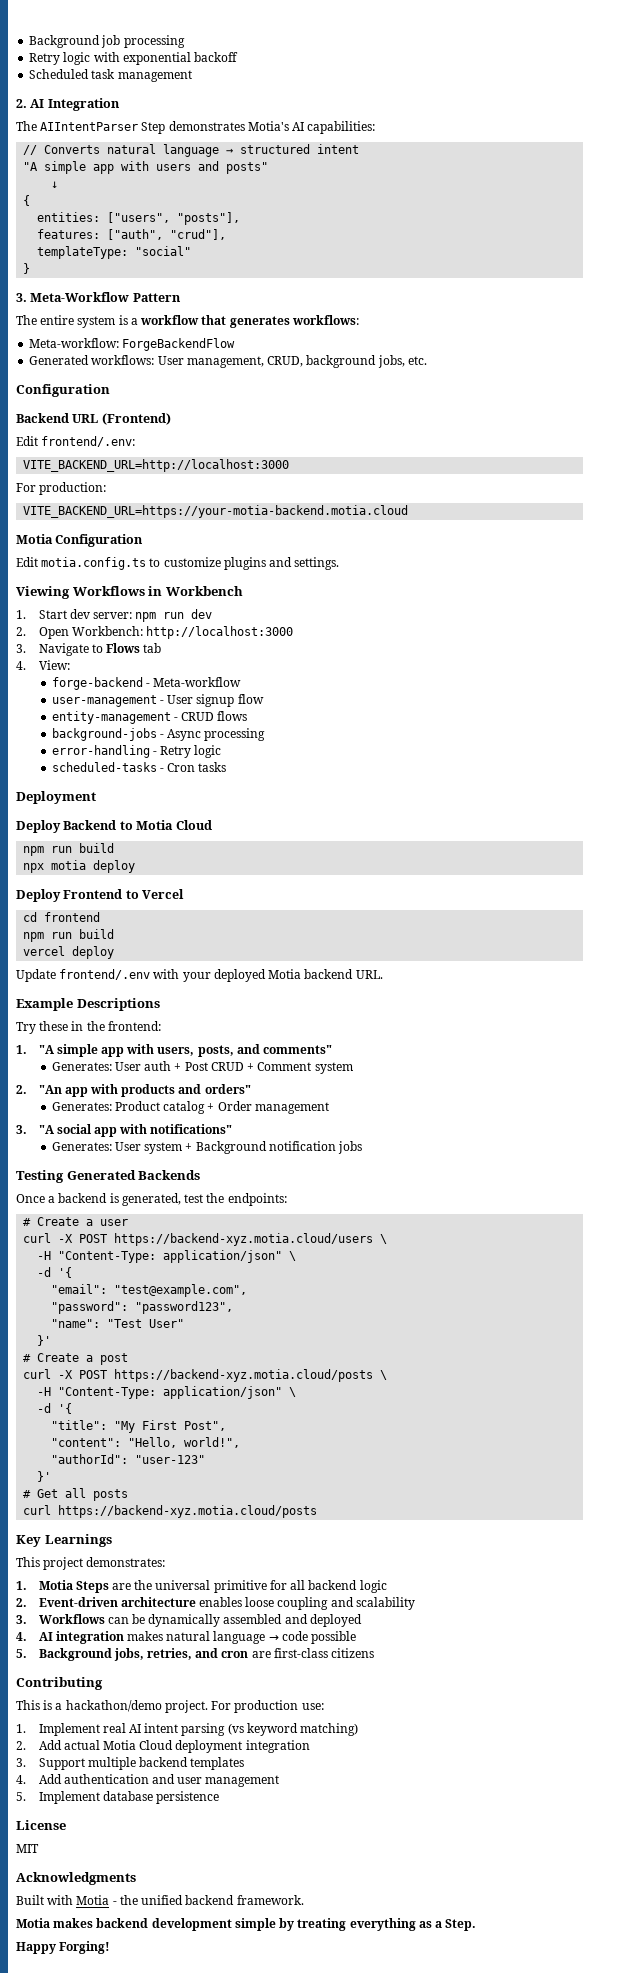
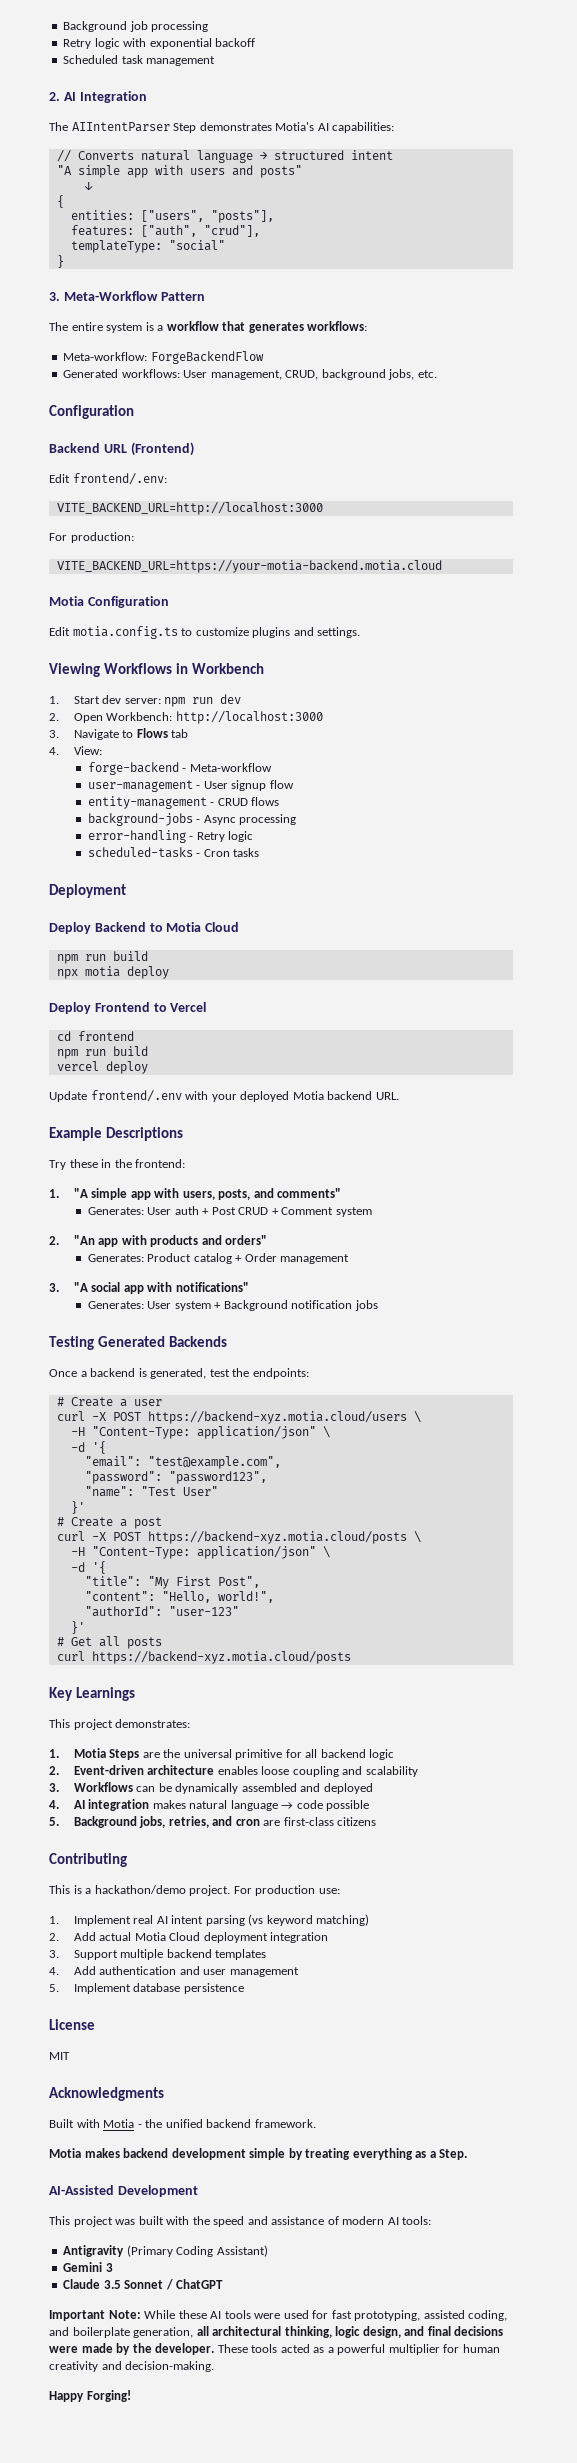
+ AI-Assisted Development
+ This project was built with the speed and assistance of modern AI tools:
+ Antigravity (Primary Coding Assistant)
+ Gemini 3
+ Claude 3.5 Sonnet / ChatGPT
+ Important Note: While these AI tools were used for fast prototyping, assisted coding, and boilerplate generation, all architectural thinking, logic design, and final decisions were made by the developer. These tools acted as a powerful multiplier for human creativity and decision-making.

